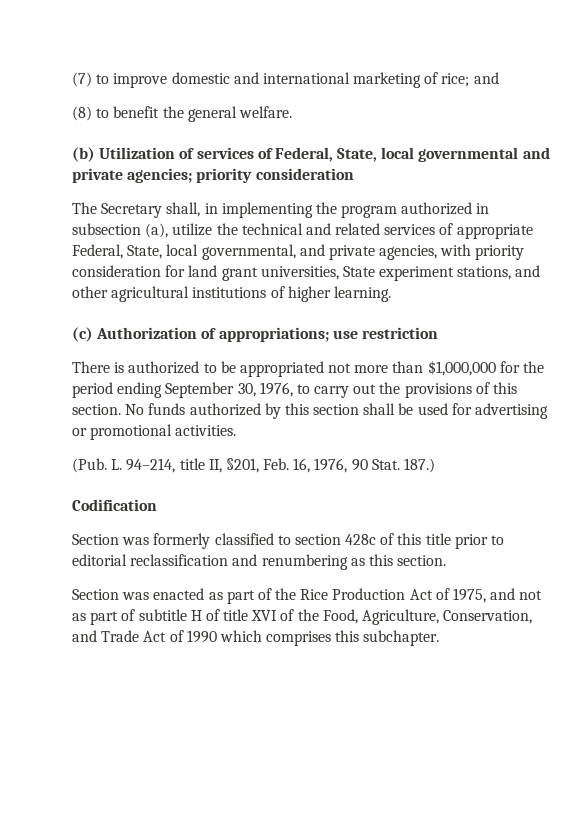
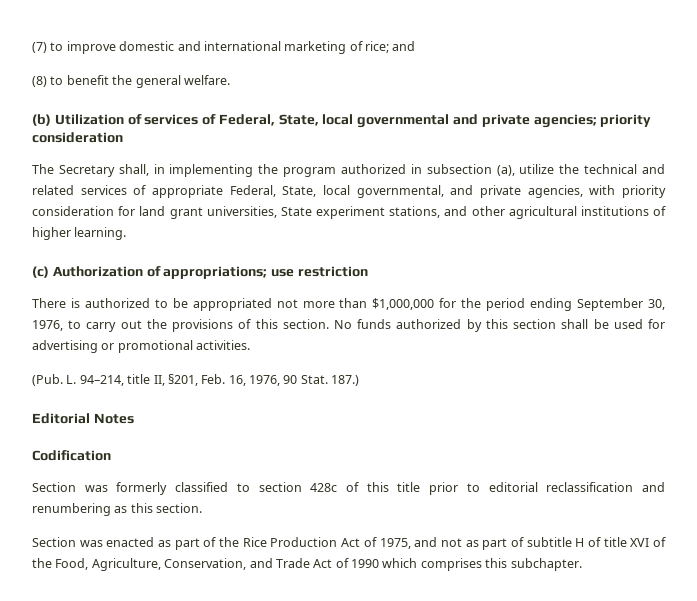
+ Editorial Notes

